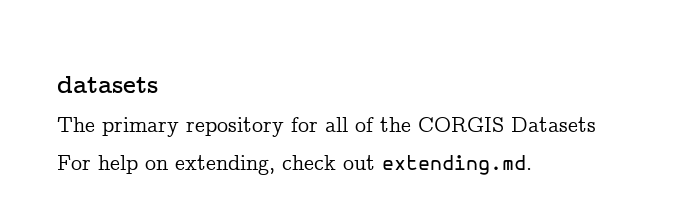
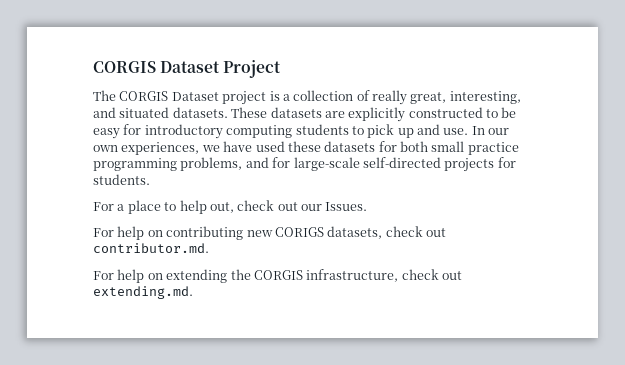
- datasets
- The primary repository for all of the CORGIS Datasets
- For help on extending, check out extending.md.
+ CORGIS Dataset Project
+ The CORGIS Dataset project is a collection of really great, interesting, and situated datasets. These datasets are explicitly constructed to be easy for introductory computing students to pick up and use. In our own experiences, we have used these datasets for both small practice programming problems, and for large-scale self-directed projects for students.
+ For a place to help out, check out our Issues.
+ For help on contributing new CORIGS datasets, check out contributor.md.
+ For help on extending the CORGIS infrastructure, check out extending.md.

